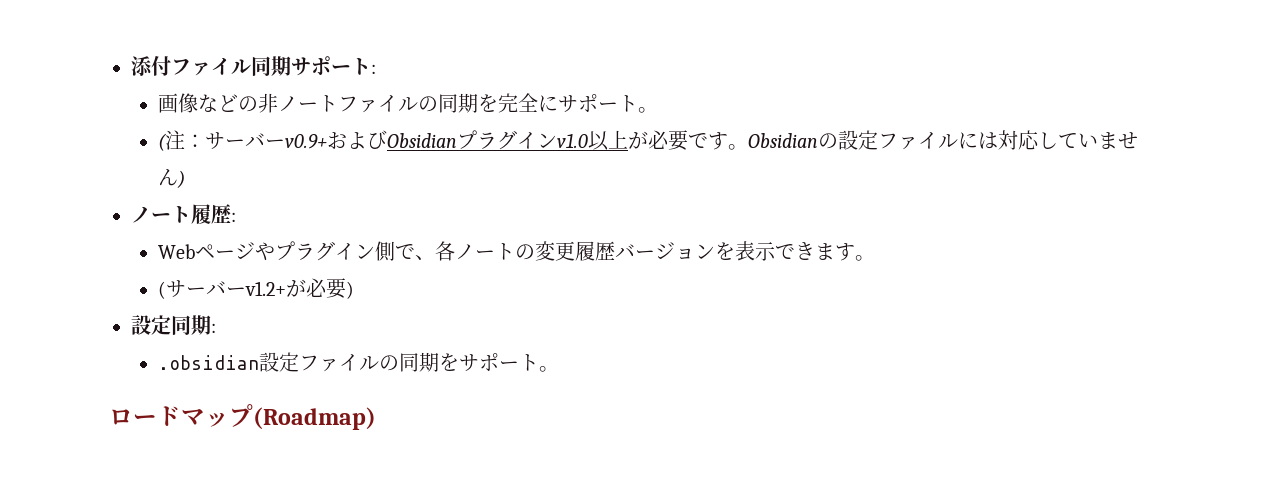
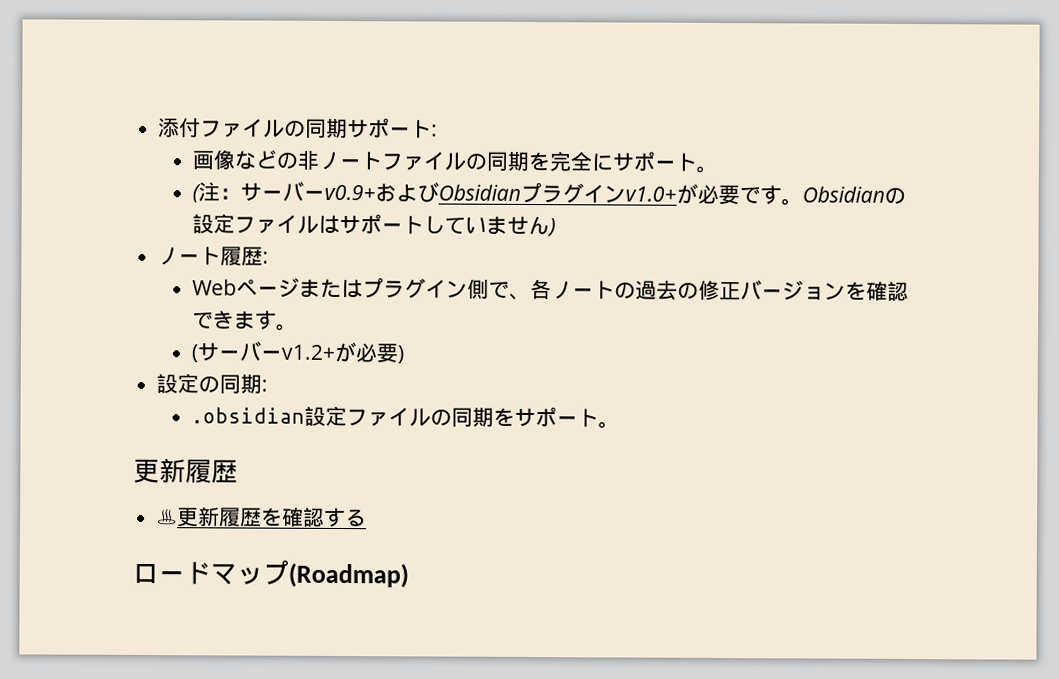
- 添付ファイル同期サポート:
+ 添付ファイルの同期サポート:
- (注：サーバーv0.9+およびObsidianプラグインv1.0以上が必要です。
+ (注：サーバーv0.9+およびObsidianプラグインv1.0+が必要です。
- Obsidianの設定ファイルには対応していません)
+ Obsidianの設定ファイルはサポートしていません)
- Webページやプラグイン側で、各ノートの変更履歴バージョンを表示できます。
+ Webページまたはプラグイン側で、各ノートの過去の修正バージョンを確認できます。
- 設定同期:
+ 設定の同期:
  .obsidian設定ファイルの同期をサポート。
+ 更新履歴
+ ♨更新履歴を確認する

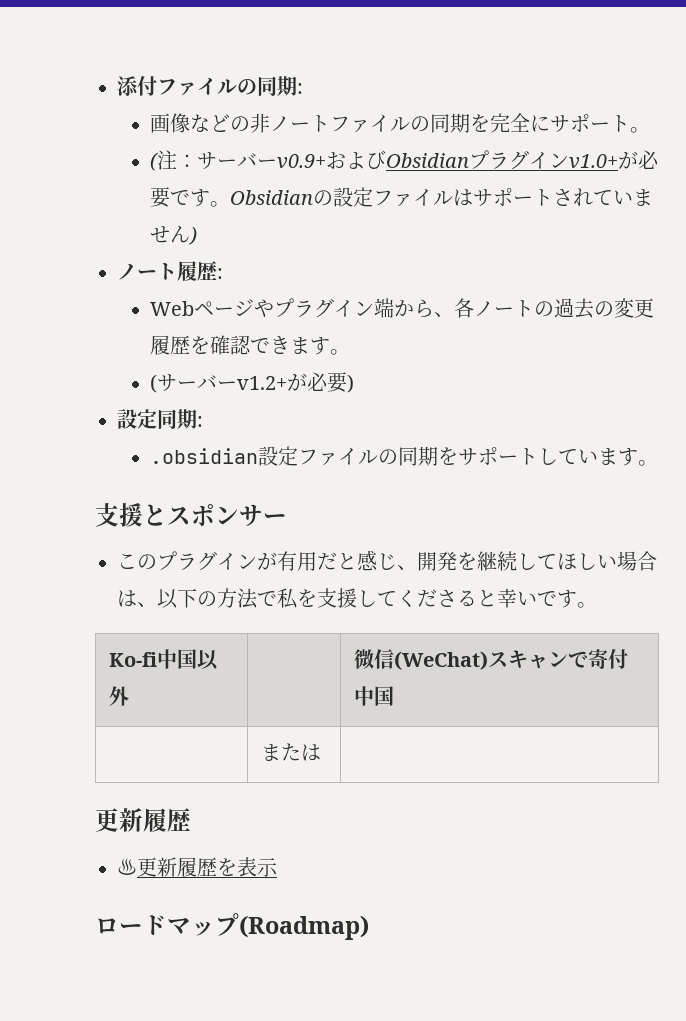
- 添付ファイルの同期サポート:
+ 添付ファイルの同期:
- Obsidianの設定ファイルはサポートしていません)
+ Obsidianの設定ファイルはサポートされていません)
- Webページまたはプラグイン側で、各ノートの過去の修正バージョンを確認できます。
+ Webページやプラグイン端から、各ノートの過去の変更履歴を確認できます。
- 設定の同期:
+ 設定同期:
- .obsidian設定ファイルの同期をサポート。
+ .obsidian設定ファイルの同期をサポートしています。
+ 支援とスポンサー
+ このプラグインが有用だと感じ、開発を継続してほしい場合は、以下の方法で私を支援してくださると幸いです。
+ Ko-fi中国以外 | | 微信(WeChat)スキャンで寄付中国
+ | または |
- ♨更新履歴を確認する
+ ♨更新履歴を表示

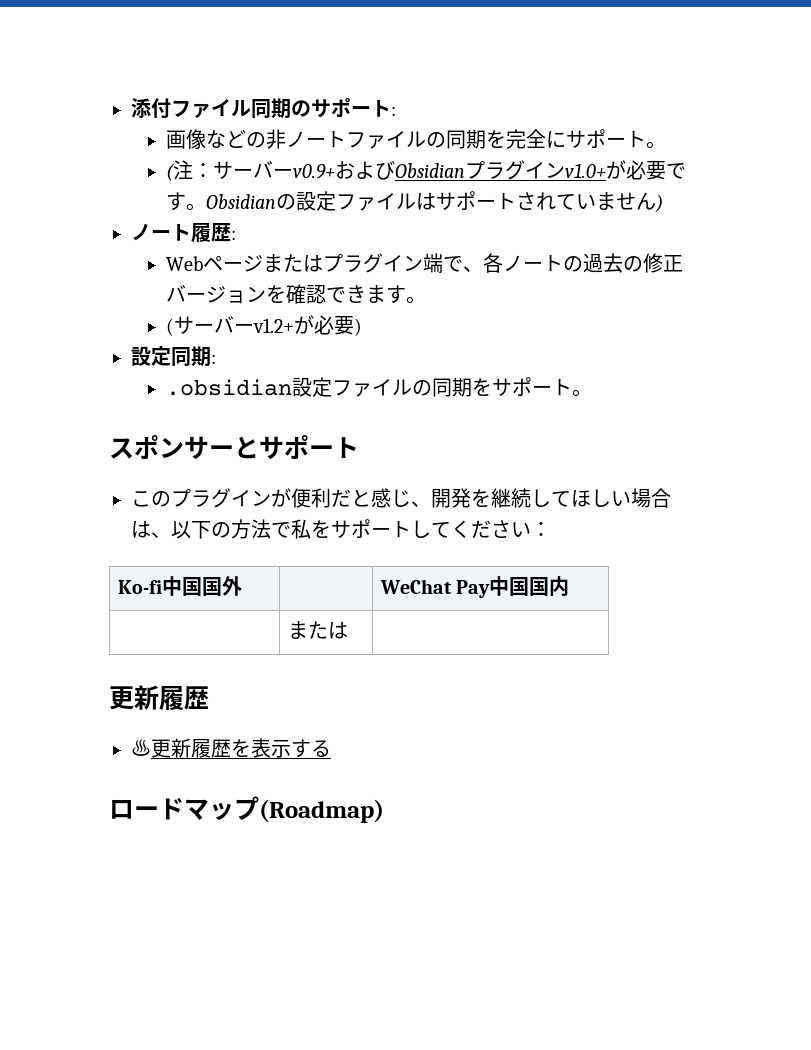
- 添付ファイルの同期:
+ 添付ファイル同期のサポート:
- Webページやプラグイン端から、各ノートの過去の変更履歴を確認できます。
+ Webページまたはプラグイン端で、各ノートの過去の修正バージョンを確認できます。
- .obsidian設定ファイルの同期をサポートしています。
- 支援とスポンサー
+ .obsidian設定ファイルの同期をサポート。
+ スポンサーとサポート
- このプラグインが有用だと感じ、開発を継続してほしい場合は、以下の方法で私を支援してくださると幸いです。
+ このプラグインが便利だと感じ、開発を継続してほしい場合は、以下の方法で私をサポートしてください：
- Ko-fi中国以外 | | 微信(WeChat)スキャンで寄付中国
+ Ko-fi中国国外 | | WeChat Pay中国国内
- ♨更新履歴を表示
+ ♨更新履歴を表示する

